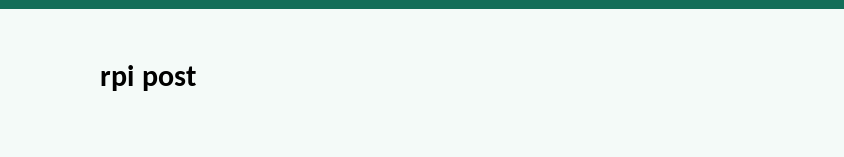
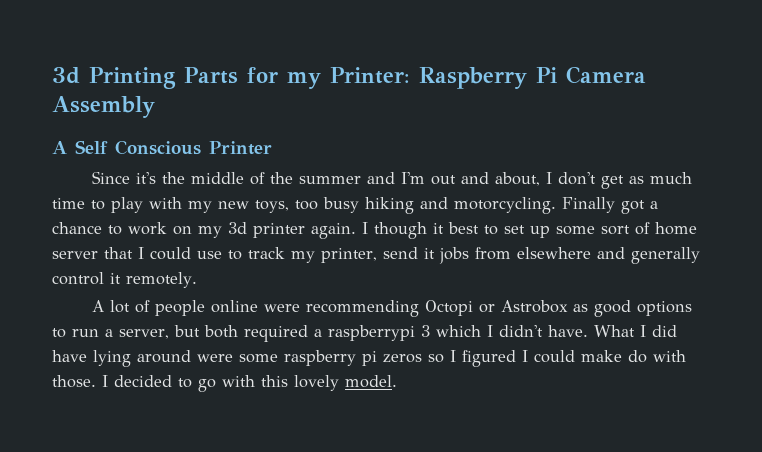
- rpi post
+ 3d Printing Parts for my Printer: Raspberry Pi Camera Assembly
+ A Self Conscious Printer
+ Since it's the middle of the summer and I'm out and about, I don't get as much time to play with my new toys, too busy hiking and motorcycling. Finally got a chance to work on my 3d printer again. I though it best to set up some sort of home server that I could use to track my printer, send it jobs from elsewhere and generally control it remotely.
+ A lot of people online were recommending Octopi or Astrobox as good options to run a server, but both required a raspberrypi 3 which I didn't have. What I did have lying around were some raspberry pi zeros so I figured I could make do with those. I decided to go with this lovely model.

